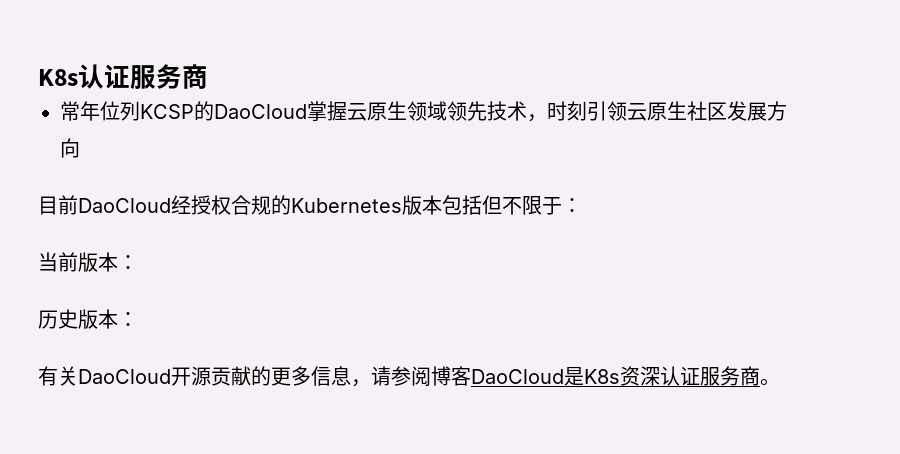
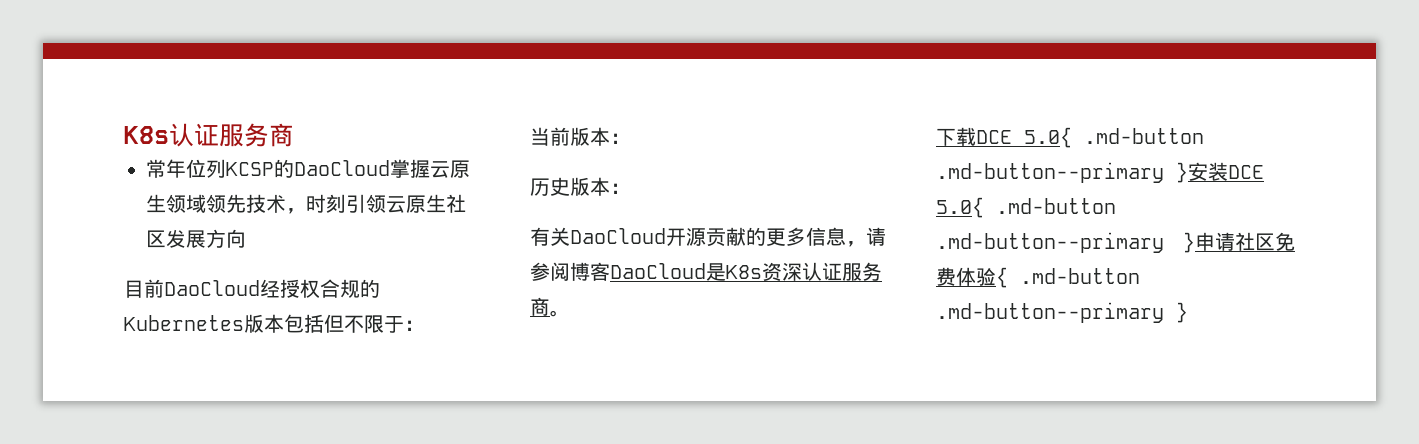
+ 下载DCE 5.0{ .md-button .md-button--primary }安装DCE 5.0{ .md-button .md-button--primary }申请社区免费体验{ .md-button .md-button--primary }

